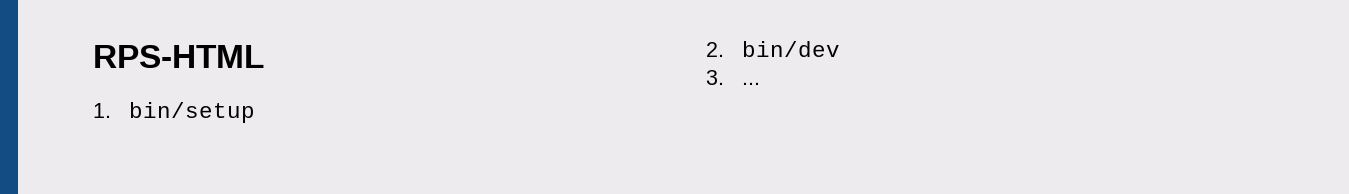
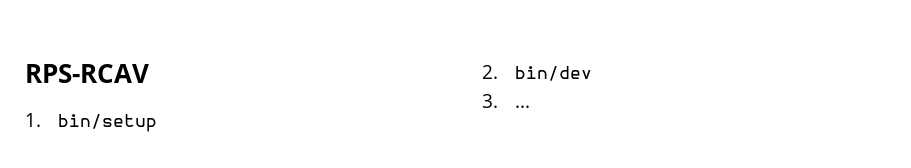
- RPS-HTML
+ RPS-RCAV

